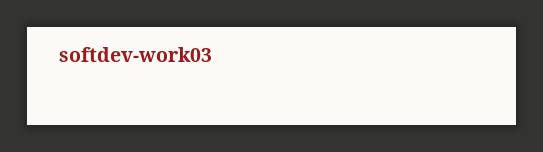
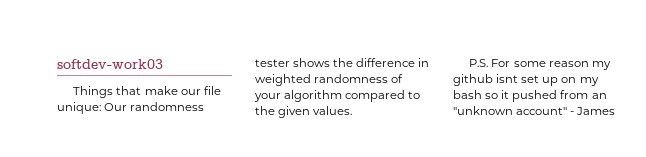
+ Things that make our file unique: Our randomness tester shows the difference in weighted randomness of your algorithm compared to the given values.
+ P.S. For some reason my github isnt set up on my bash so it pushed from an "unknown account" - James

